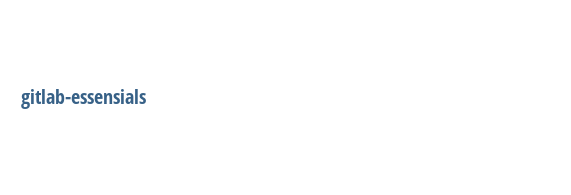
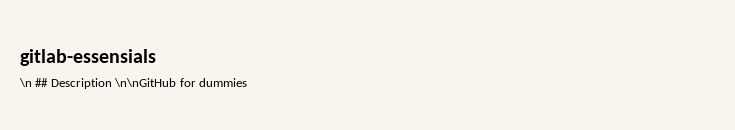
+ \n ## Description \n\nGitHub for dummies

